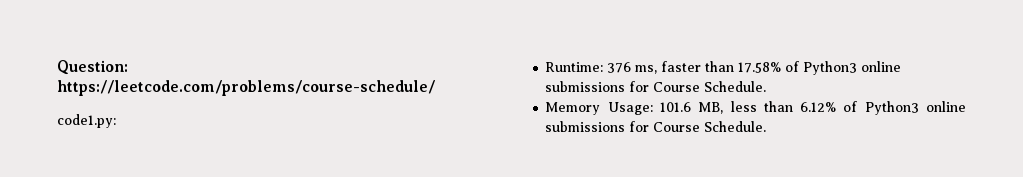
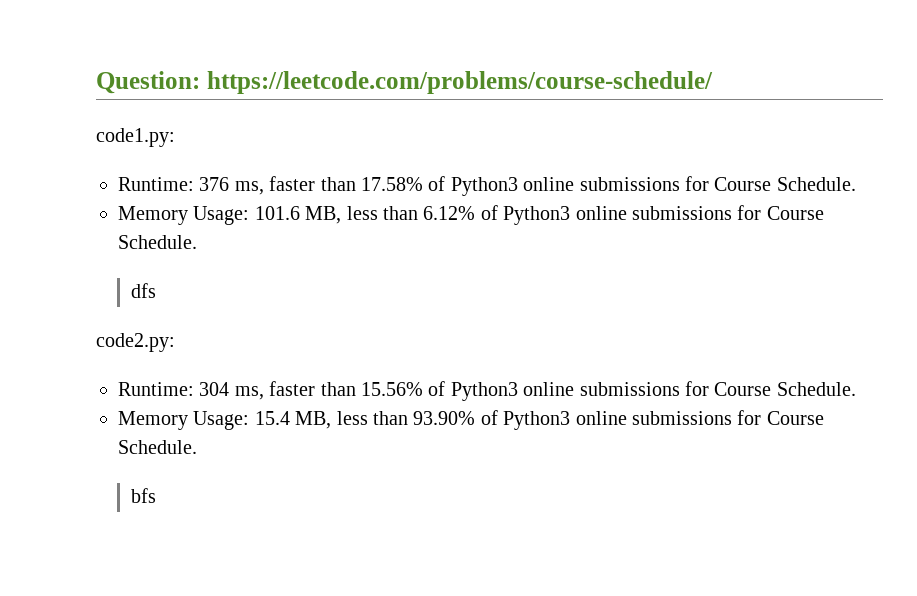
+ dfs
+ code2.py:
+ Runtime: 304 ms, faster than 15.56% of Python3 online submissions for Course Schedule.
+ Memory Usage: 15.4 MB, less than 93.90% of Python3 online submissions for Course Schedule.
+ bfs

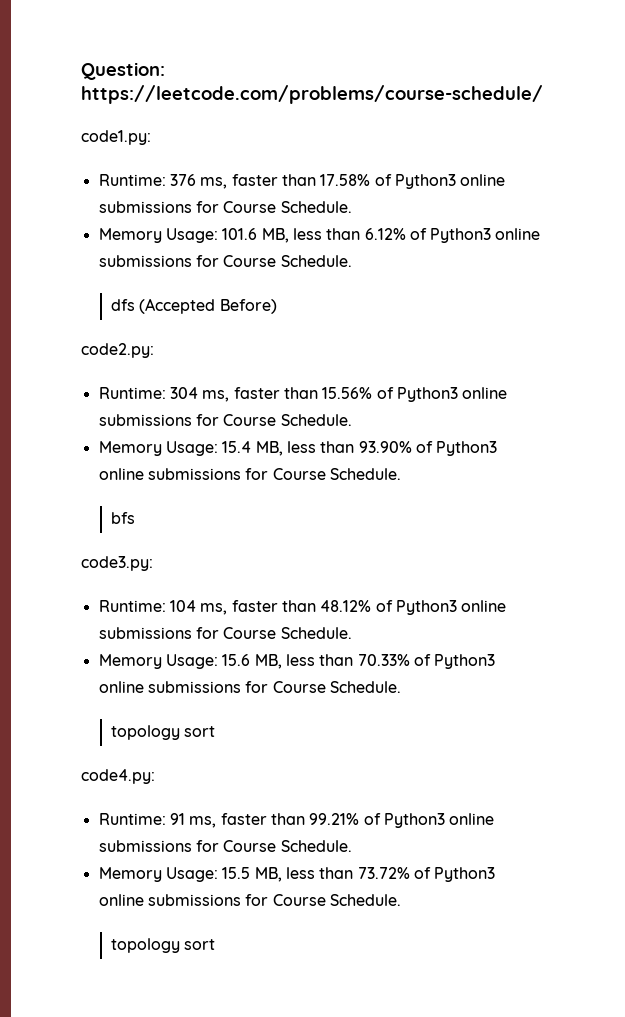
- dfs
+ dfs (Accepted Before)
+ code3.py:
+ Runtime: 104 ms, faster than 48.12% of Python3 online submissions for Course Schedule.
+ Memory Usage: 15.6 MB, less than 70.33% of Python3 online submissions for Course Schedule.
+ topology sort
+ code4.py:
+ Runtime: 91 ms, faster than 99.21% of Python3 online submissions for Course Schedule.
+ Memory Usage: 15.5 MB, less than 73.72% of Python3 online submissions for Course Schedule.
+ topology sort

